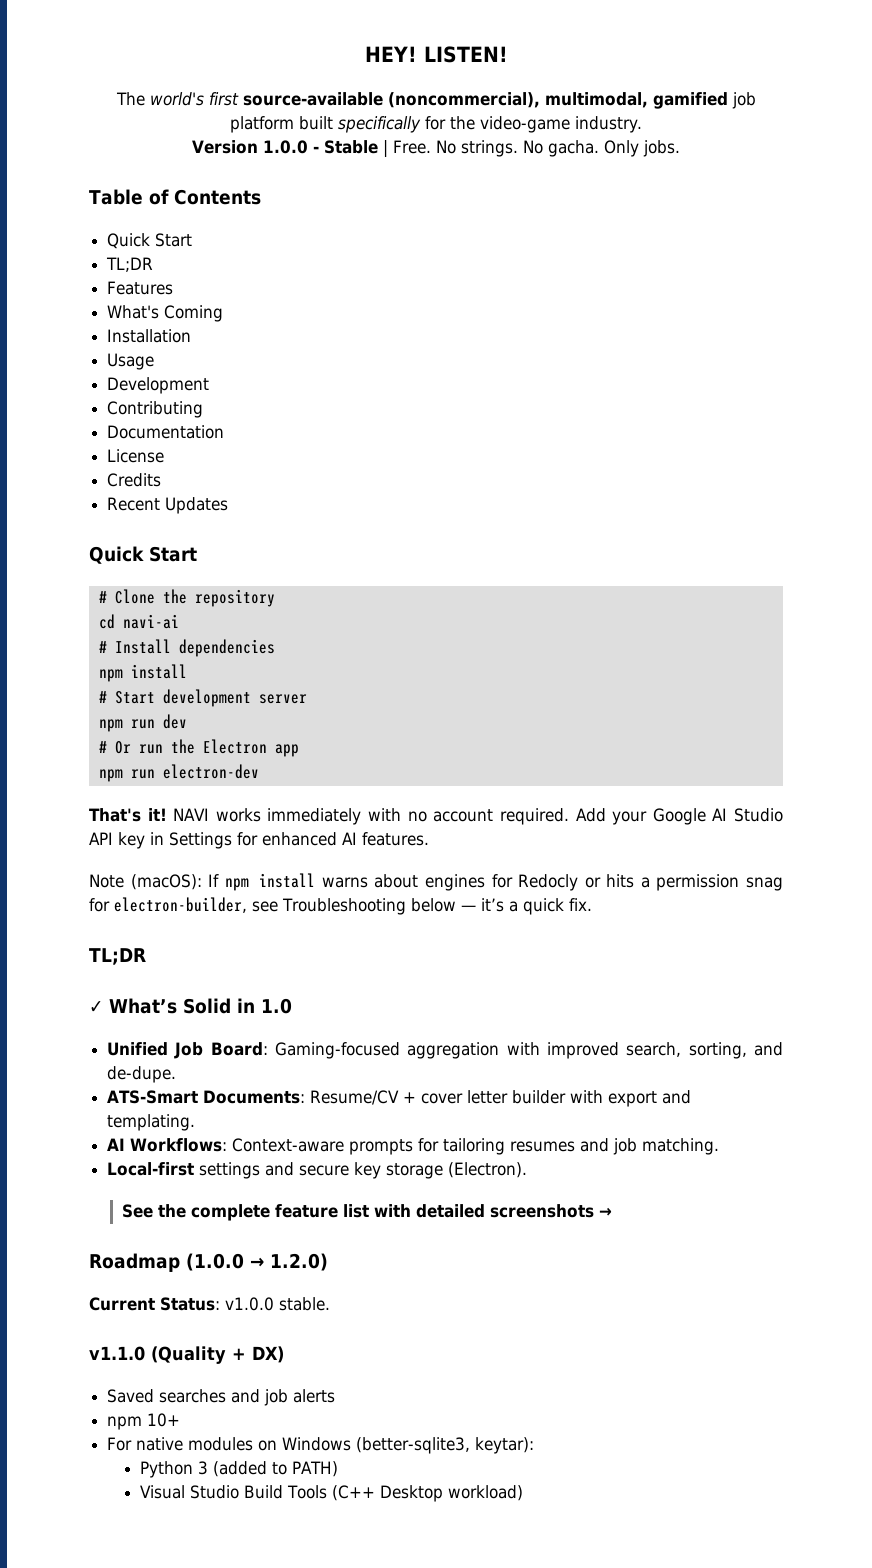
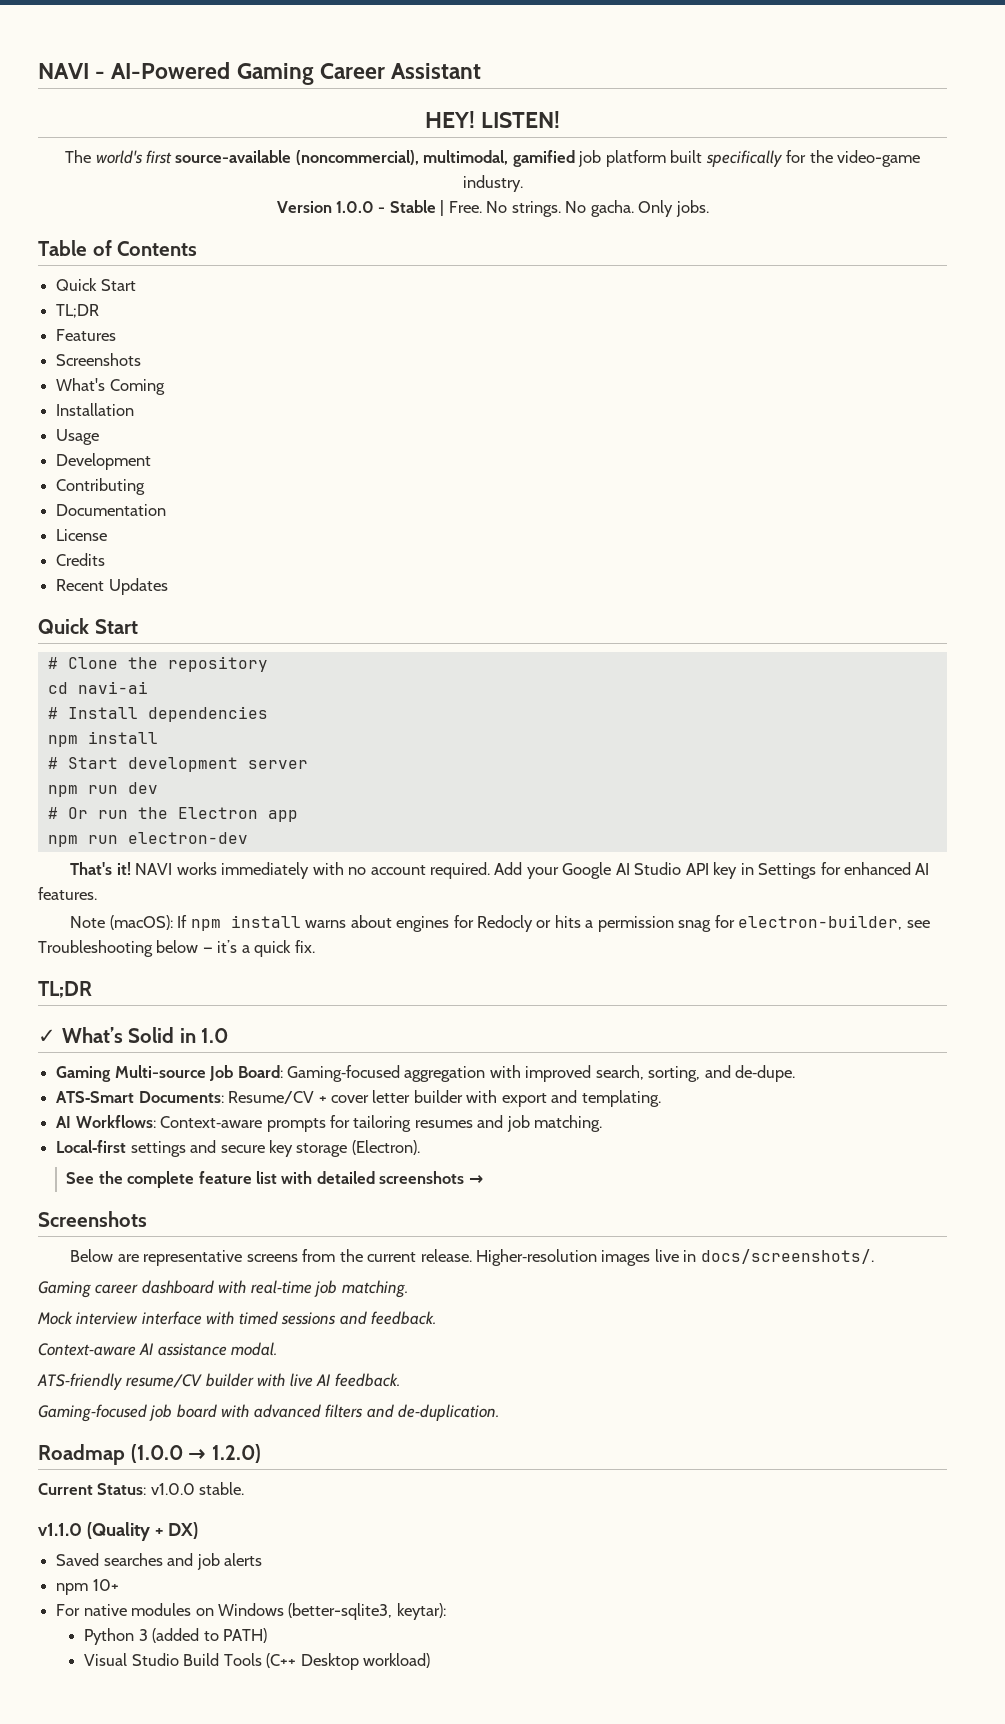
+ NAVI - AI-Powered Gaming Career Assistant
  Features
+ Screenshots
- Unified Job Board: Gaming‑focused aggregation with improved search, sorting, and de‑dupe.
+ Gaming Multi-source Job Board: Gaming‑focused aggregation with improved search, sorting, and de‑dupe.
  See the complete feature list with detailed screenshots →
+ Screenshots
+ Below are representative screens from the current release. Higher‑resolution images live in docs/screenshots/.
+ Gaming career dashboard with real‑time job matching.
+ Mock interview interface with timed sessions and feedback.
+ Context‑aware AI assistance modal.
+ ATS‑friendly resume/CV builder with live AI feedback.
+ Gaming‑focused job board with advanced filters and de‑duplication.

